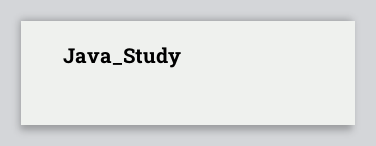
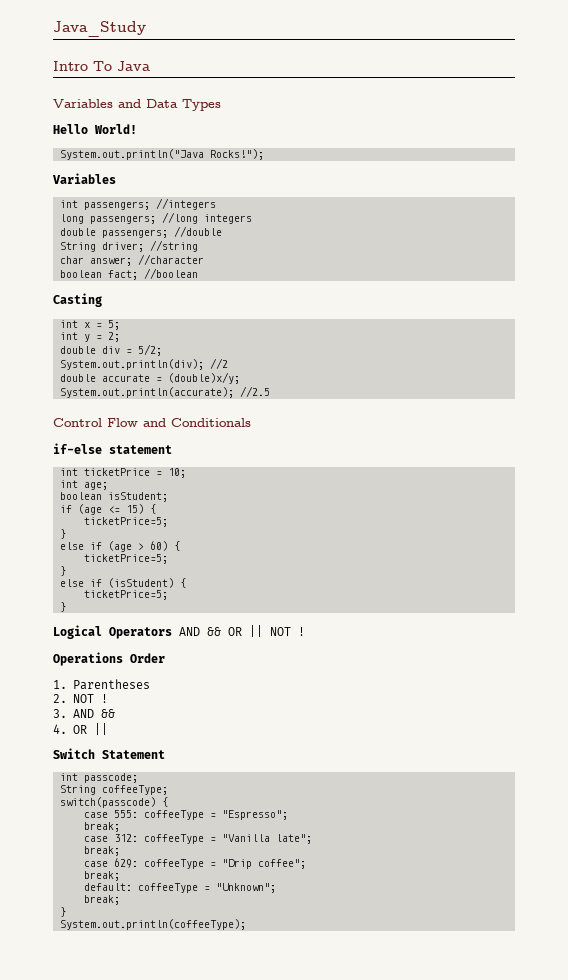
+ Intro To Java
+ Variables and Data Types
+ Hello World!
+ System.out.println("Java Rocks!");
+ Variables
+ int passengers; //integers
+ long passengers; //long integers
+ double passengers; //double
+ String driver; //string
+ char answer; //character
+ boolean fact; //boolean
+ Casting
+ int x = 5;
+ int y = 2;
+ double div = 5/2;
+ System.out.println(div); //2
+ double accurate = (double)x/y;
+ System.out.println(accurate); //2.5
+ Control Flow and Conditionals
+ if-else statement
+ int ticketPrice = 10;
+ int age;
+ boolean isStudent;
+ if (age <= 15) {
+ ticketPrice=5;
+ }
+ else if (age > 60) {
+ ticketPrice=5;
+ }
+ else if (isStudent) {
+ ticketPrice=5;
+ }
+ Logical Operators AND && OR || NOT !
+ Operations Order
+ 1. Parentheses
+ 2. NOT !
+ 3. AND &&
+ 4. OR ||
+ Switch Statement
+ int passcode;
+ String coffeeType;
+ switch(passcode) {
+ case 555: coffeeType = "Espresso";
+ break;
+ case 312: coffeeType = "Vanilla late";
+ break;
+ case 629: coffeeType = "Drip coffee";
+ break;
+ default: coffeeType = "Unknown";
+ break;
+ }
+ System.out.println(coffeeType);

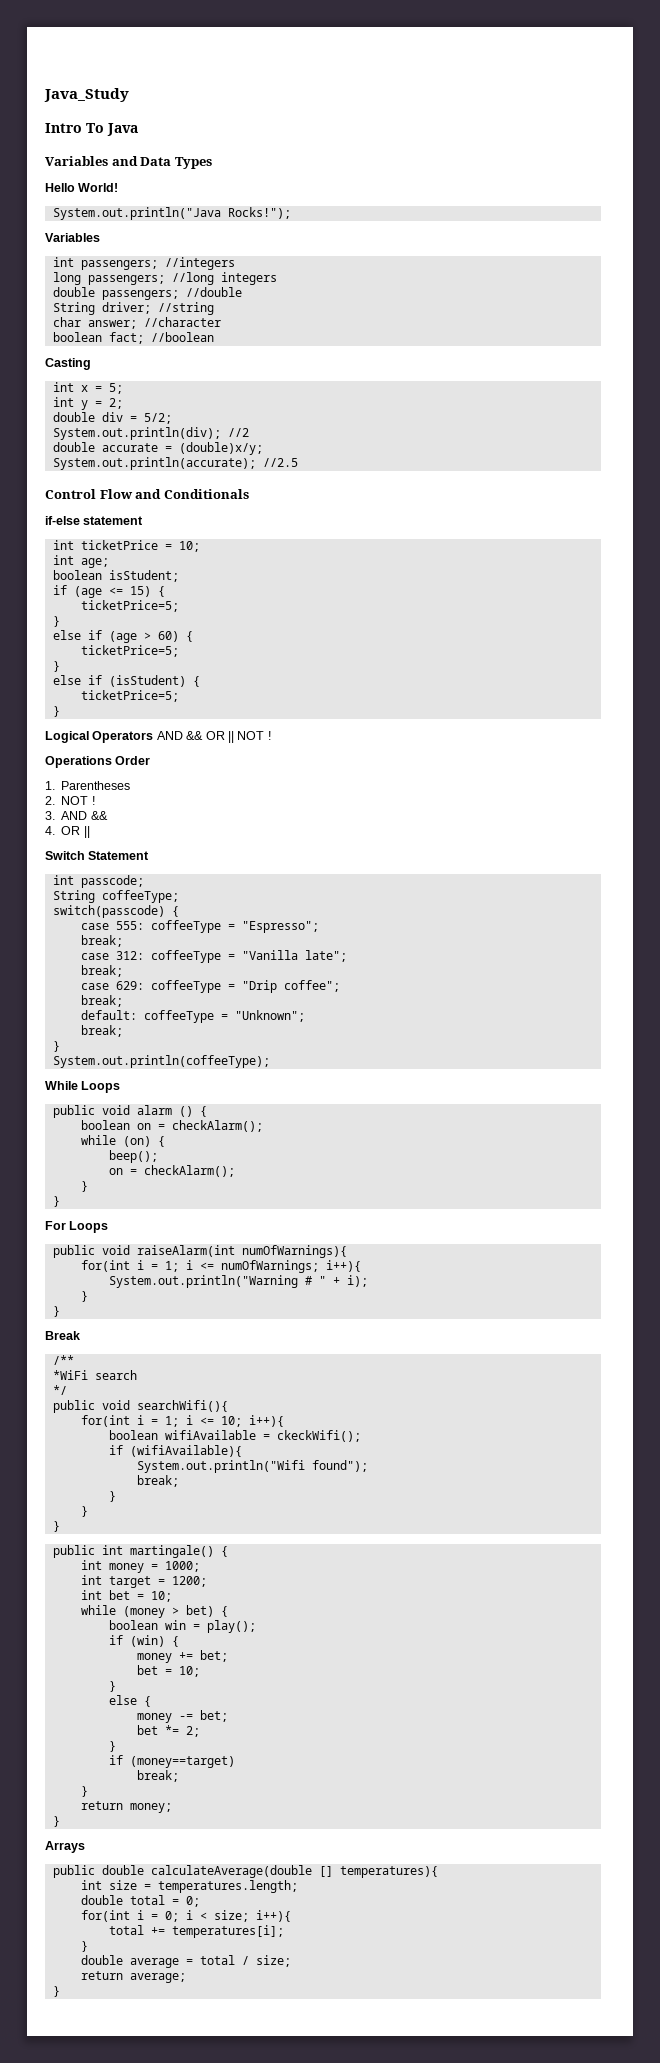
+ While Loops
+ public void alarm () {
+ boolean on = checkAlarm();
+ while (on) {
+ beep();
+ on = checkAlarm();
+ }
+ }
+ For Loops
+ public void raiseAlarm(int numOfWarnings){
+ for(int i = 1; i <= numOfWarnings; i++){
+ System.out.println("Warning # " + i);
+ }
+ }
+ Break
+ /**
+ *WiFi search
+ */
+ public void searchWifi(){
+ for(int i = 1; i <= 10; i++){
+ boolean wifiAvailable = ckeckWifi();
+ if (wifiAvailable){
+ System.out.println("Wifi found");
+ break;
+ }
+ }
+ }
+ public int martingale() {
+ int money = 1000;
+ int target = 1200;
+ int bet = 10;
+ while (money > bet) {
+ boolean win = play();
+ if (win) {
+ money += bet;
+ bet = 10;
+ }
+ else {
+ money -= bet;
+ bet *= 2;
+ }
+ if (money==target)
+ break;
+ }
+ return money;
+ }
+ Arrays
+ public double calculateAverage(double [] temperatures){
+ int size = temperatures.length;
+ double total = 0;
+ for(int i = 0; i < size; i++){
+ total += temperatures[i];
+ }
+ double average = total / size;
+ return average;
+ }

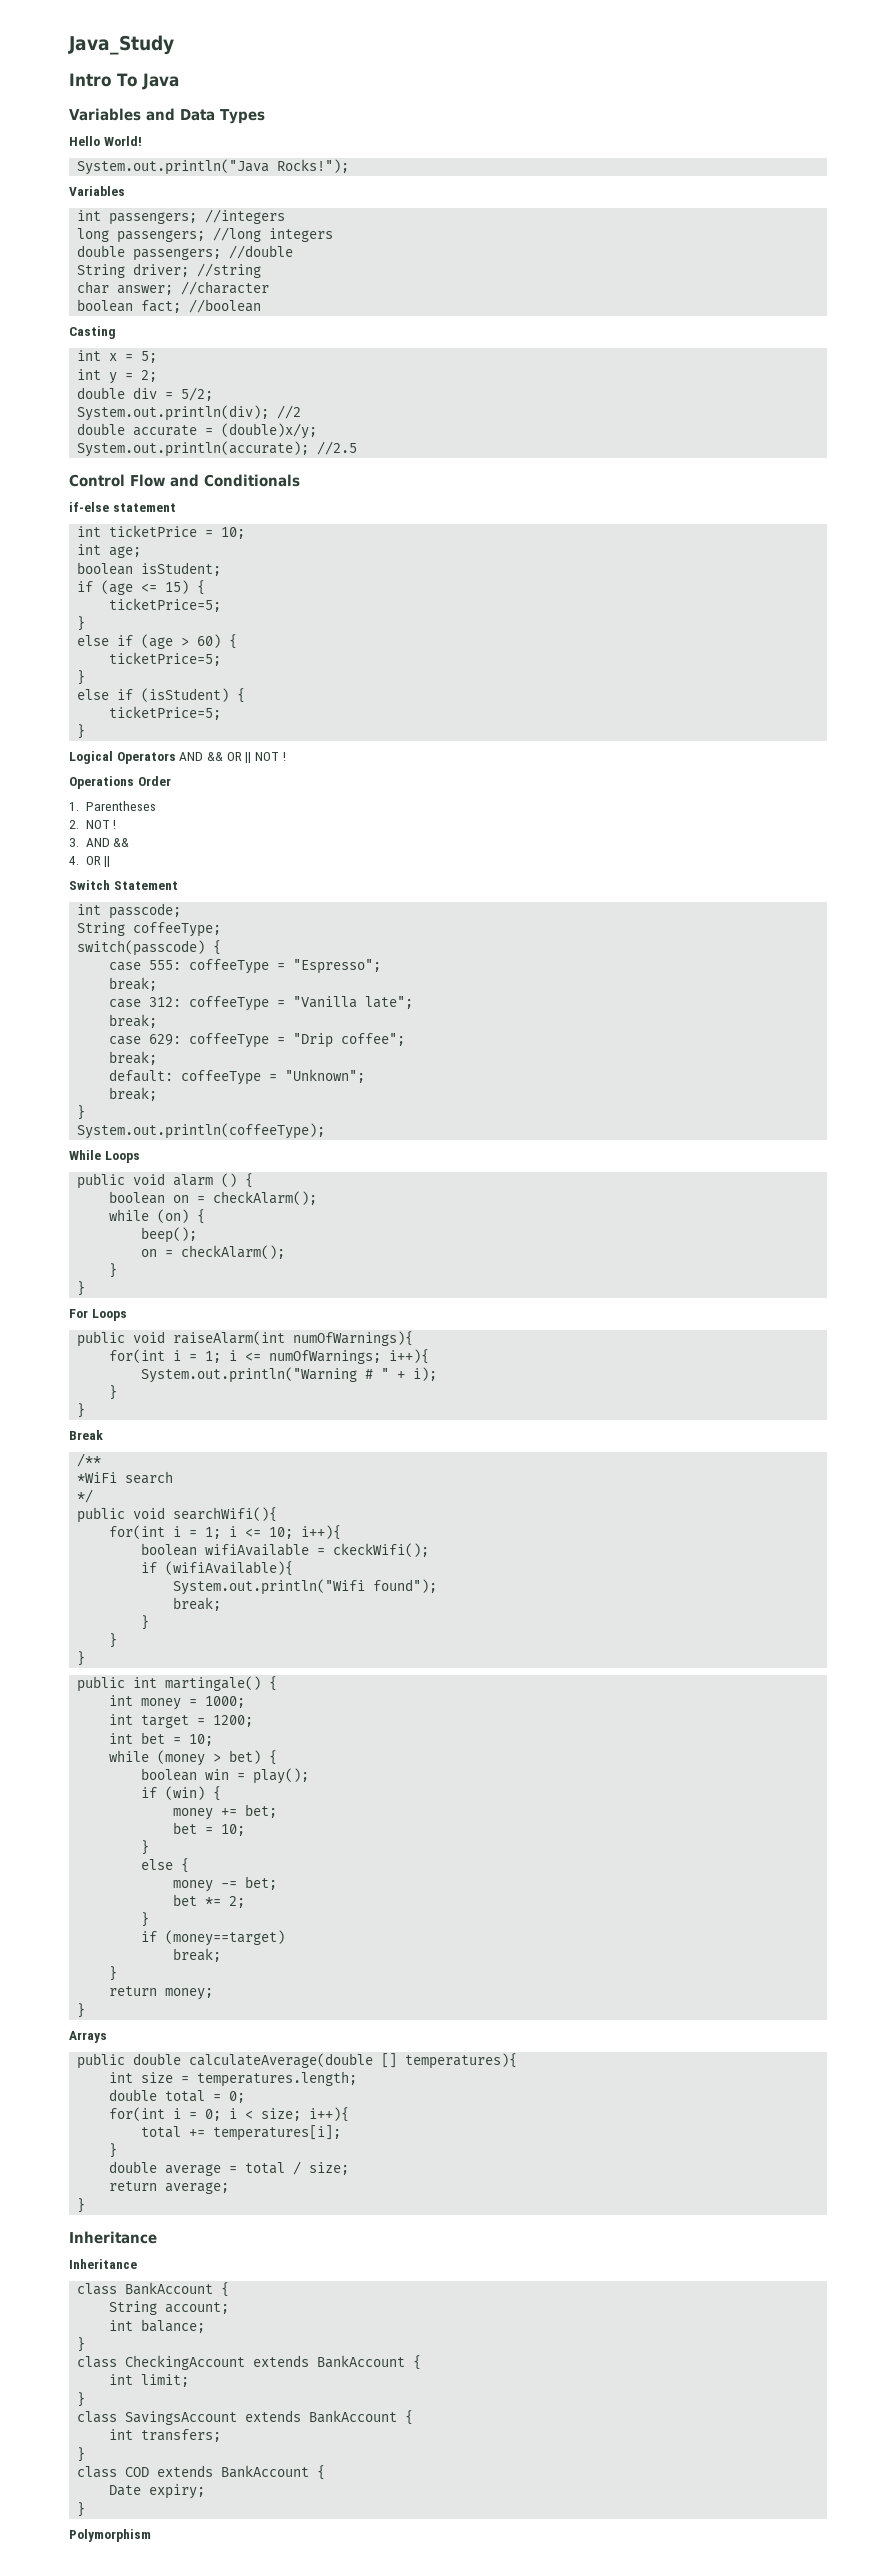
  return average;
  }
+ Inheritance
+ Inheritance
+ class BankAccount {
+ String account;
+ int balance;
+ }
+ class CheckingAccount extends BankAccount {
+ int limit;
+ }
+ class SavingsAccount extends BankAccount {
+ int transfers;
+ }
+ class COD extends BankAccount {
+ Date expiry;
+ }
+ Polymorphism

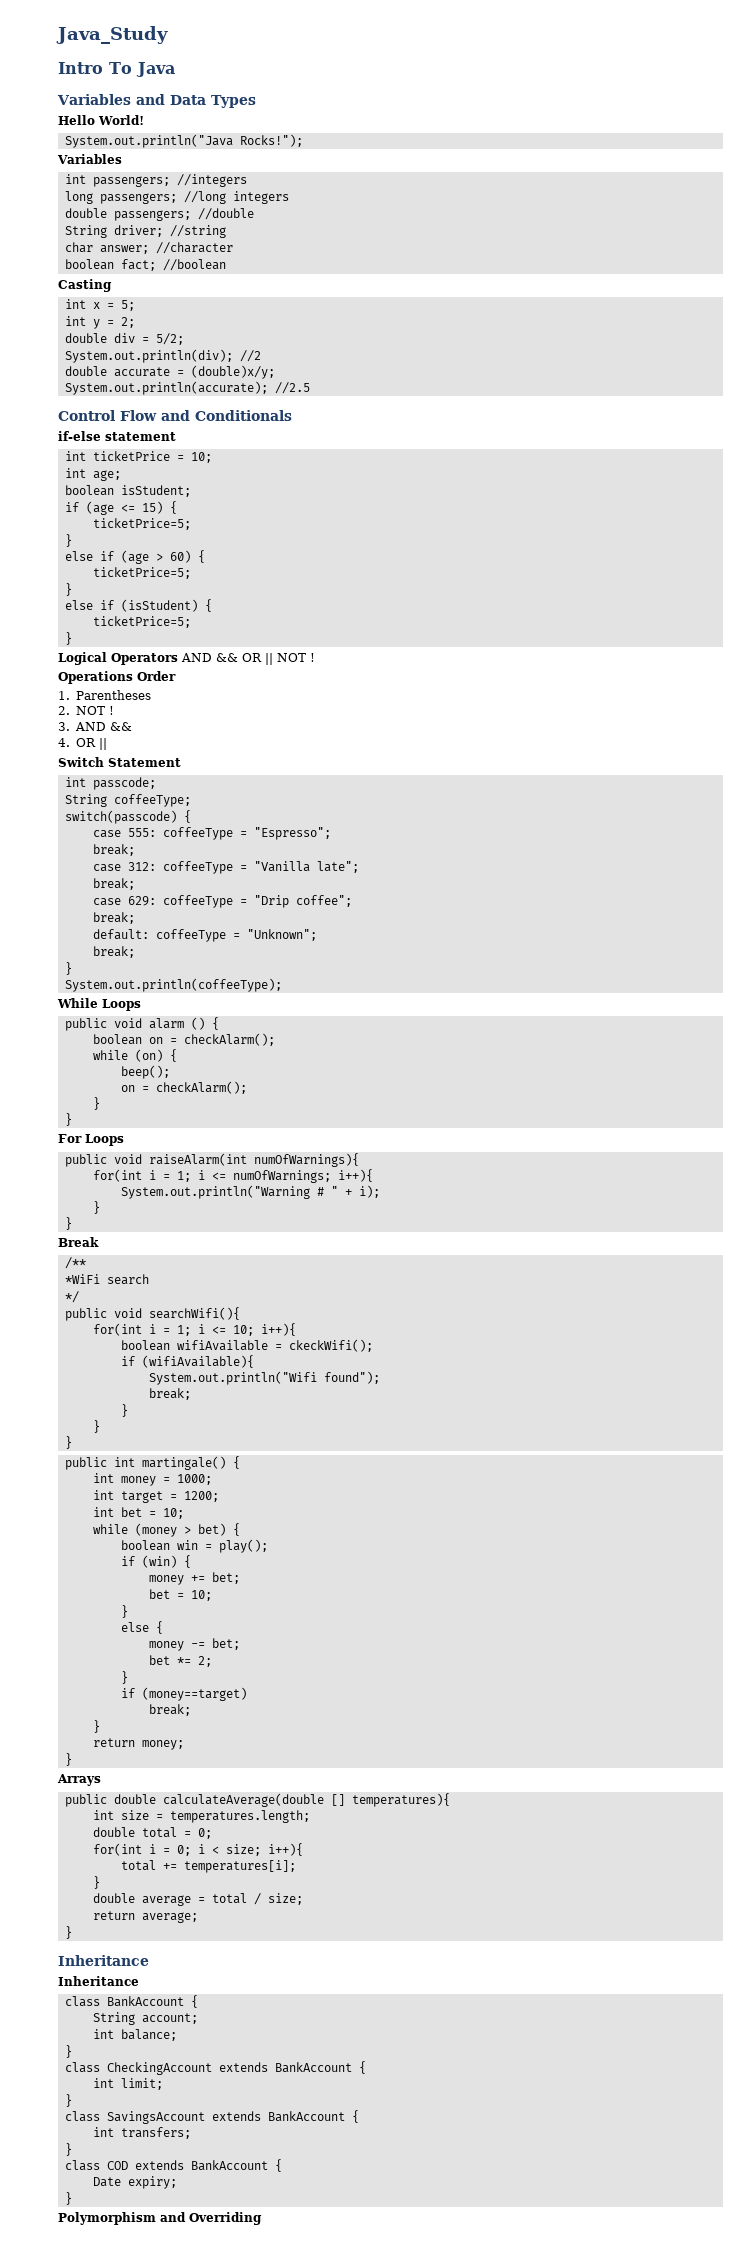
- Polymorphism
+ Polymorphism and Overriding

